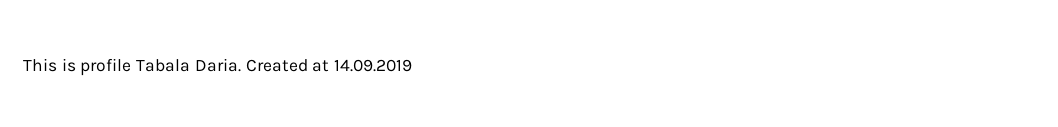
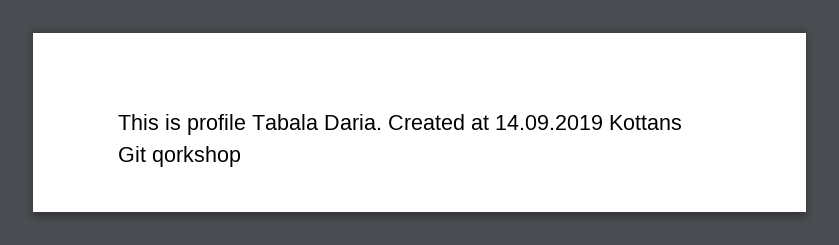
- Created at 14.09.2019
+ Created at 14.09.2019 Kottans Git qorkshop

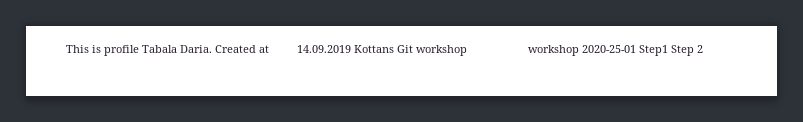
- Created at 14.09.2019 Kottans Git qorkshop
+ Created at 14.09.2019 Kottans Git workshop workshop 2020-25-01 Step1 Step 2

